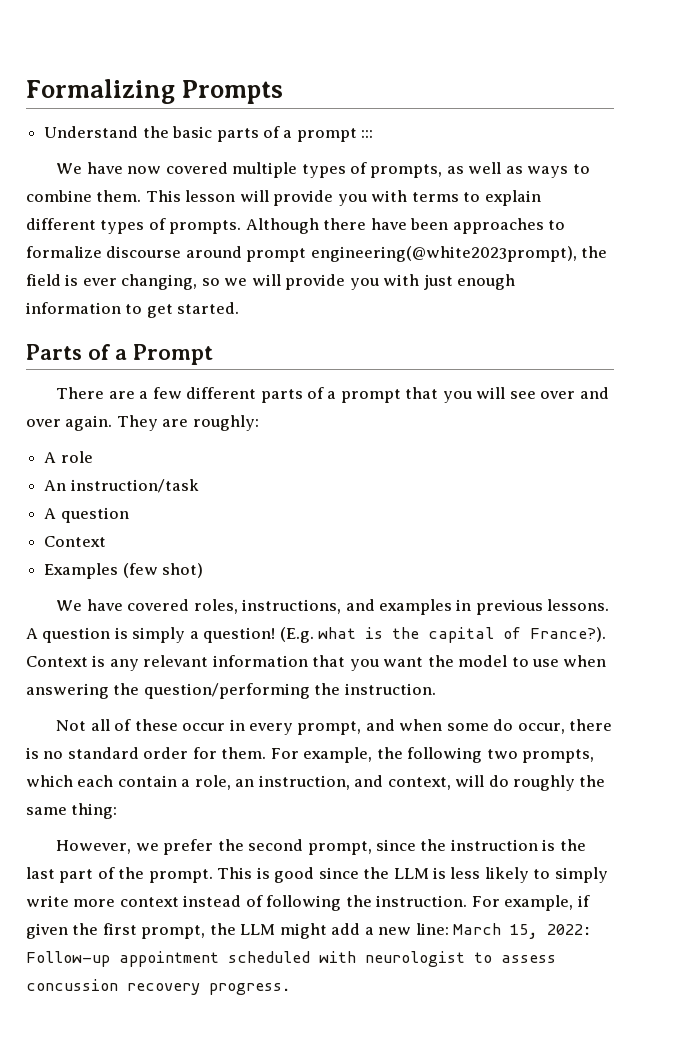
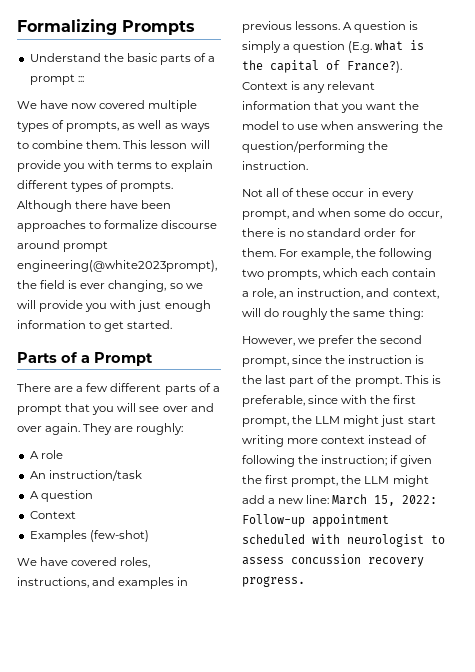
- Examples (few shot)
+ Examples (few-shot)
- A question is simply a question! (E.g. what is the capital of France?).
+ A question is simply a question (E.g. what is the capital of France?).
- This is good since the LLM is less likely to simply write more context instead of following the instruction. For example, if given the first prompt, the LLM might add a new line: March 15, 2022: Follow-up appointment scheduled with neurologist to assess concussion recovery progress.
+ This is preferable, since with the first prompt, the LLM might just start writing more context instead of following the instruction; if given the first prompt, the LLM might add a new line: March 15, 2022: Follow-up appointment scheduled with neurologist to assess concussion recovery progress.

